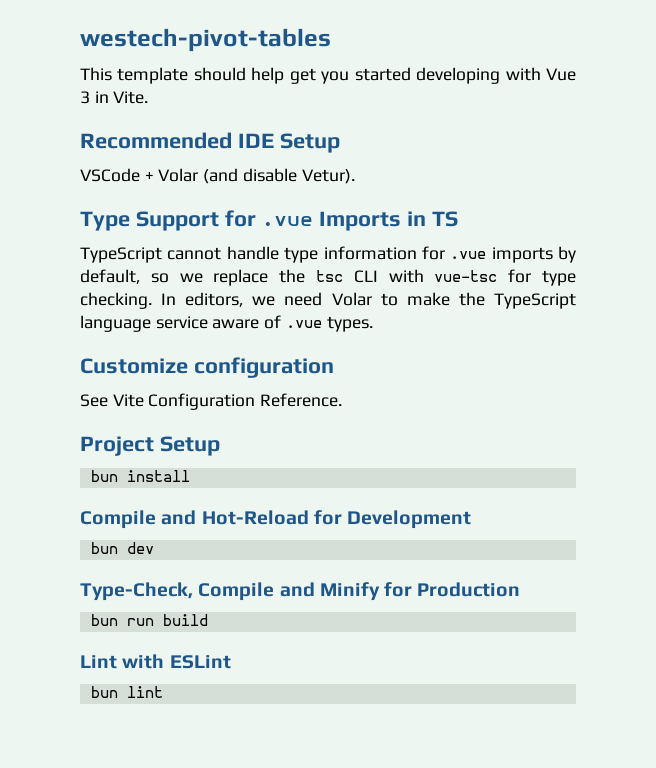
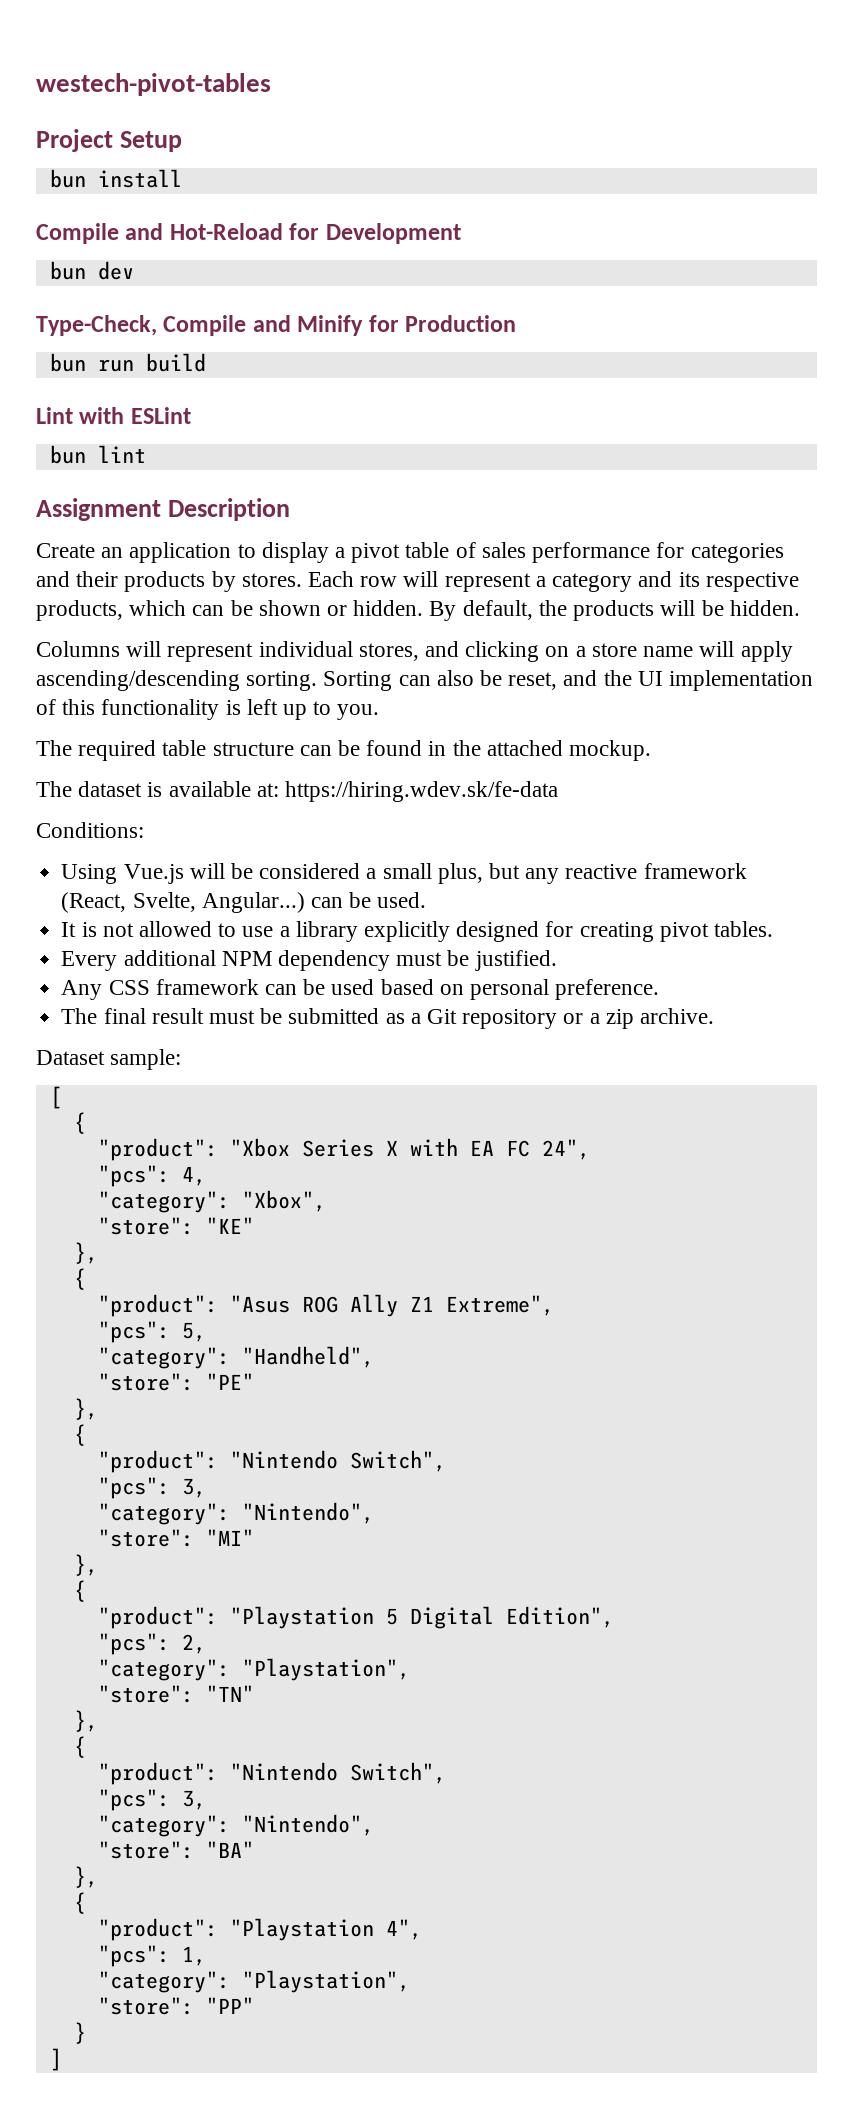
- This template should help get you started developing with Vue 3 in Vite.
- Recommended IDE Setup
- VSCode + Volar (and disable Vetur).
- Type Support for .vue Imports in TS
- TypeScript cannot handle type information for .vue imports by default, so we replace the tsc CLI with vue-tsc for type checking. In editors, we need Volar to make the TypeScript language service aware of .vue types.
- Customize configuration
- See Vite Configuration Reference.
+ Assignment Description
+ Create an application to display a pivot table of sales performance for categories and their products by stores. Each row will represent a category and its respective products, which can be shown or hidden. By default, the products will be hidden.
+ Columns will represent individual stores, and clicking on a store name will apply ascending/descending sorting. Sorting can also be reset, and the UI implementation of this functionality is left up to you.
+ The required table structure can be found in the attached mockup.
+ The dataset is available at: https://hiring.wdev.sk/fe-data
+ Conditions:
+ Using Vue.js will be considered a small plus, but any reactive framework (React, Svelte, Angular...) can be used.
+ It is not allowed to use a library explicitly designed for creating pivot tables.
+ Every additional NPM dependency must be justified.
+ Any CSS framework can be used based on personal preference.
+ The final result must be submitted as a Git repository or a zip archive.
+ Dataset sample:
+ [
+ {
+ "product": "Xbox Series X with EA FC 24",
+ "pcs": 4,
+ "category": "Xbox",
+ "store": "KE"
+ },
+ {
+ "product": "Asus ROG Ally Z1 Extreme",
+ "pcs": 5,
+ "category": "Handheld",
+ "store": "PE"
+ },
+ {
+ "product": "Nintendo Switch",
+ "pcs": 3,
+ "category": "Nintendo",
+ "store": "MI"
+ },
+ {
+ "product": "Playstation 5 Digital Edition",
+ "pcs": 2,
+ "category": "Playstation",
+ "store": "TN"
+ },
+ {
+ "product": "Nintendo Switch",
+ "pcs": 3,
+ "category": "Nintendo",
+ "store": "BA"
+ },
+ {
+ "product": "Playstation 4",
+ "pcs": 1,
+ "category": "Playstation",
+ "store": "PP"
+ }
+ ]

